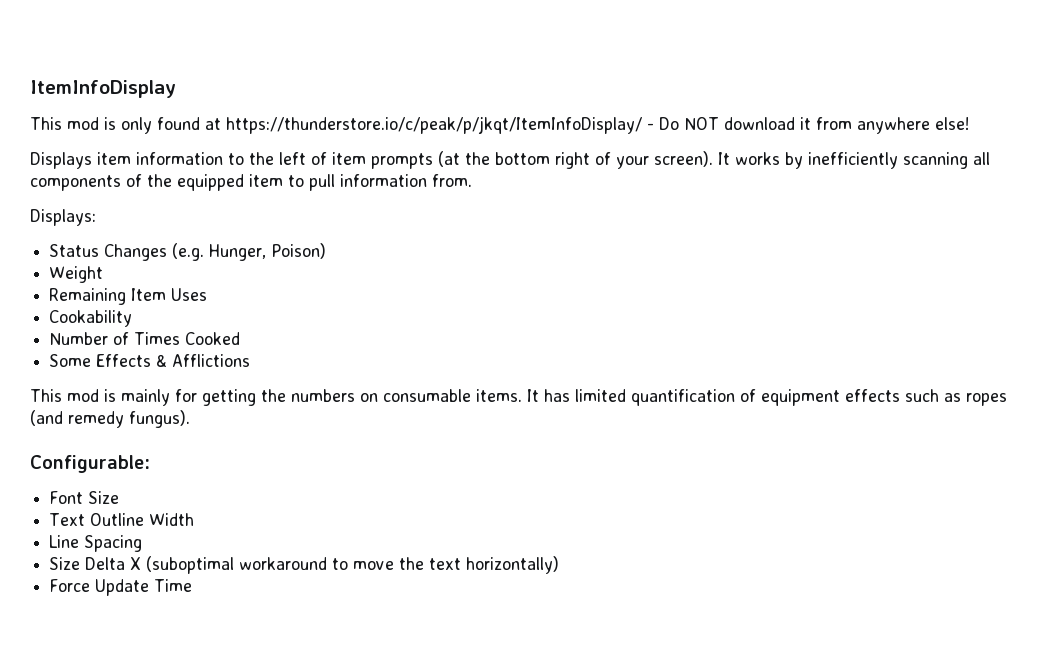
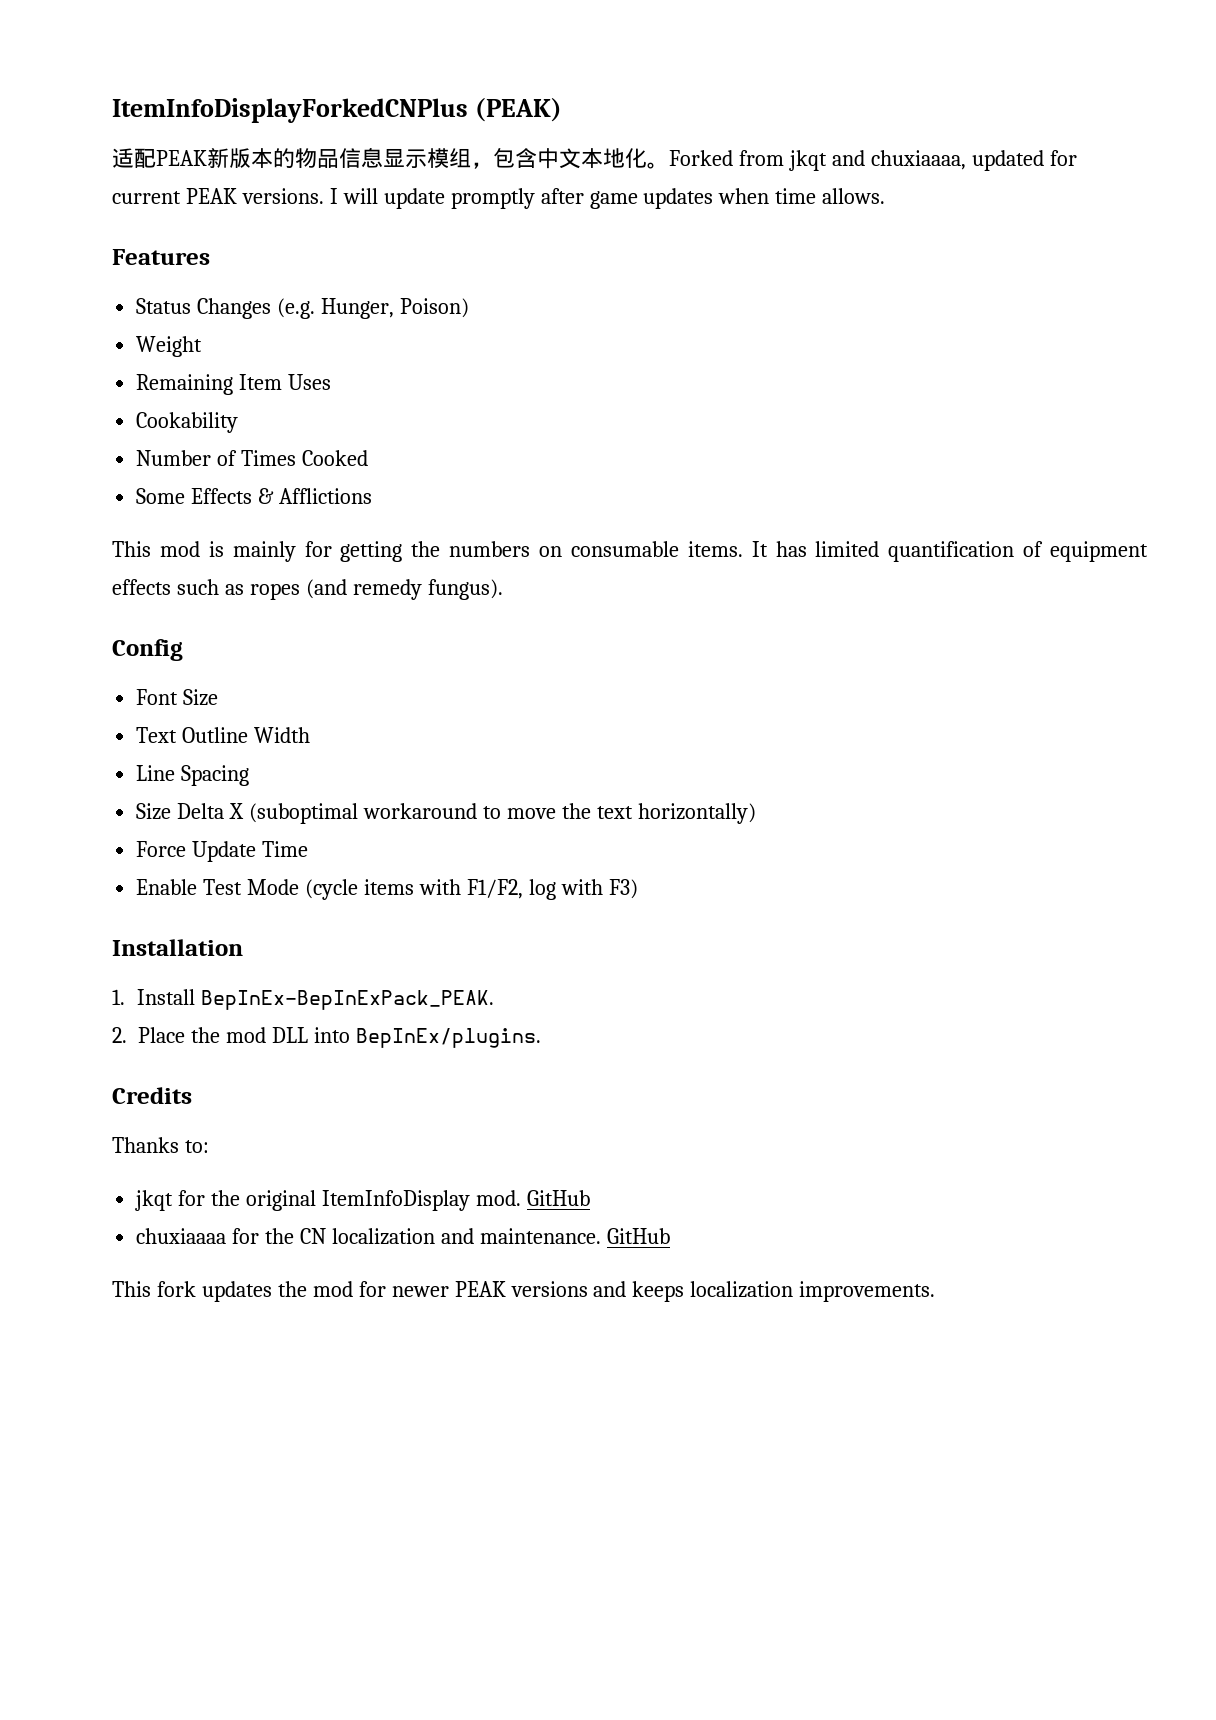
- ItemInfoDisplay
- This mod is only found at https://thunderstore.io/c/peak/p/jkqt/ItemInfoDisplay/ - Do NOT download it from anywhere else!
- Displays item information to the left of item prompts (at the bottom right of your screen). It works by inefficiently scanning all components of the equipped item to pull information from.
- Displays:
+ ItemInfoDisplayForkedCNPlus (PEAK)
+ 适配PEAK新版本的物品信息显示模组，包含中文本地化。Forked from jkqt and chuxiaaaa, updated for current PEAK versions. I will update promptly after game updates when time allows.
+ Features
- Configurable:
+ Config
+ Enable Test Mode (cycle items with F1/F2, log with F3)
+ Installation
+ 1. Install BepInEx-BepInExPack_PEAK.
+ 2. Place the mod DLL into BepInEx/plugins.
+ Credits
+ Thanks to:
+ jkqt for the original ItemInfoDisplay mod. GitHub
+ chuxiaaaa for the CN localization and maintenance. GitHub
+ This fork updates the mod for newer PEAK versions and keeps localization improvements.

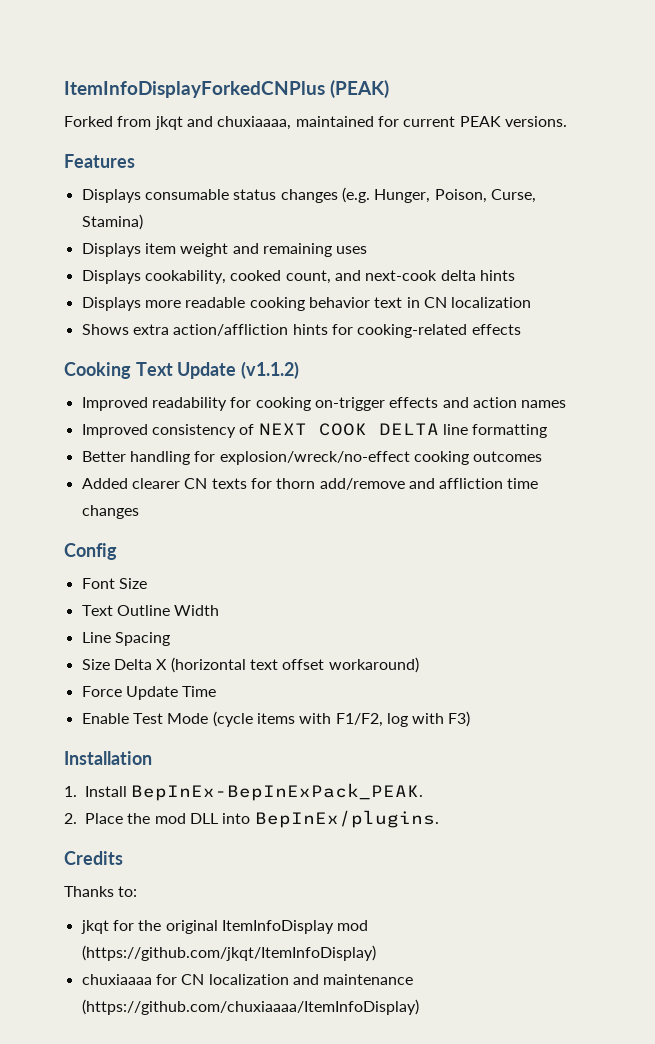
- 适配PEAK新版本的物品信息显示模组，包含中文本地化。Forked from jkqt and chuxiaaaa, updated for current PEAK versions. I will update promptly after game updates when time allows.
+ Forked from jkqt and chuxiaaaa, maintained for current PEAK versions.
  Features
- Status Changes (e.g. Hunger, Poison)
- Weight
- Remaining Item Uses
- Cookability
- Number of Times Cooked
- Some Effects & Afflictions
- This mod is mainly for getting the numbers on consumable items. It has limited quantification of equipment effects such as ropes (and remedy fungus).
+ Displays consumable status changes (e.g. Hunger, Poison, Curse, Stamina)
+ Displays item weight and remaining uses
+ Displays cookability, cooked count, and next-cook delta hints
+ Displays more readable cooking behavior text in CN localization
+ Shows extra action/affliction hints for cooking-related effects
+ Cooking Text Update (v1.1.2)
+ Improved readability for cooking on-trigger effects and action names
+ Improved consistency of NEXT COOK DELTA line formatting
+ Better handling for explosion/wreck/no-effect cooking outcomes
+ Added clearer CN texts for thorn add/remove and affliction time changes
- Size Delta X (suboptimal workaround to move the text horizontally)
+ Size Delta X (horizontal text offset workaround)
- jkqt for the original ItemInfoDisplay mod. GitHub
+ jkqt for the original ItemInfoDisplay mod (https://github.com/jkqt/ItemInfoDisplay)
- chuxiaaaa for the CN localization and maintenance. GitHub
- This fork updates the mod for newer PEAK versions and keeps localization improvements.
+ chuxiaaaa for CN localization and maintenance (https://github.com/chuxiaaaa/ItemInfoDisplay)

